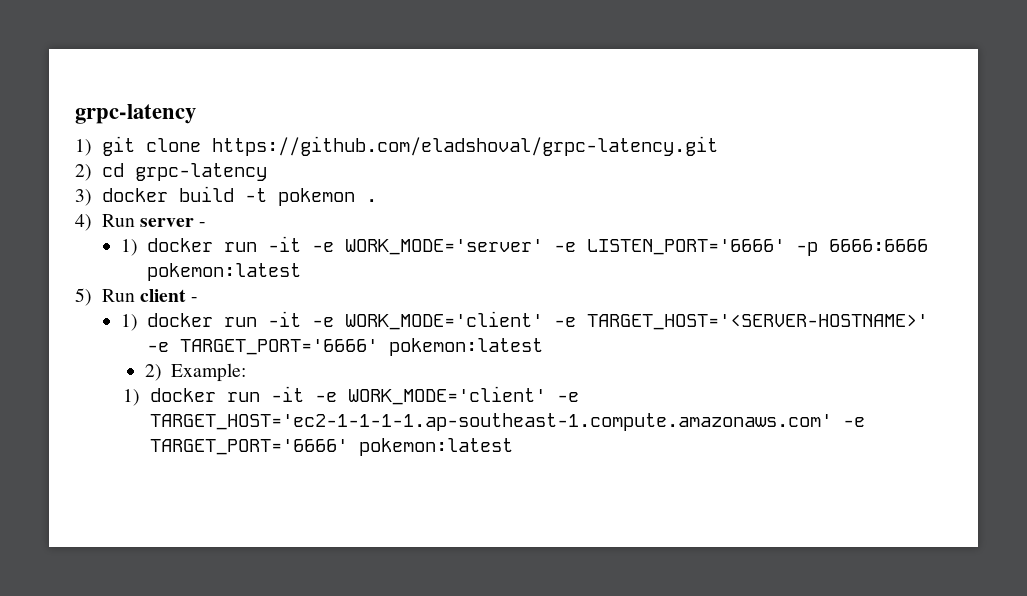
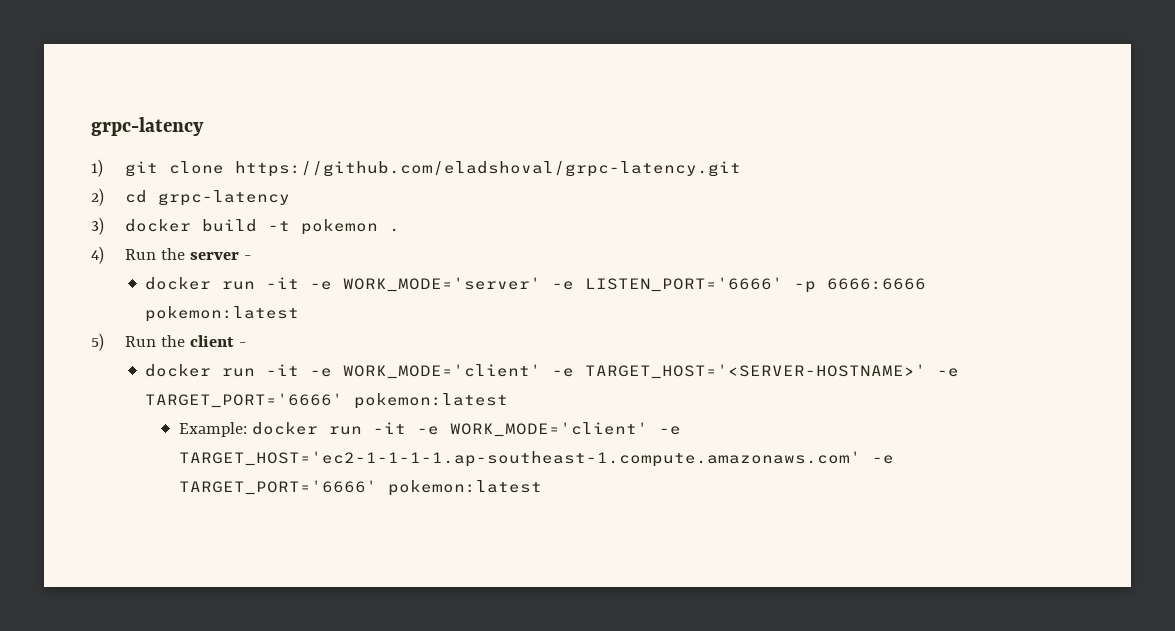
- 4) Run server -
+ 4) Run the server -
- 1) docker run -it -e WORK_MODE='server' -e LISTEN_PORT='6666' -p 6666:6666 pokemon:latest
+ docker run -it -e WORK_MODE='server' -e LISTEN_PORT='6666' -p 6666:6666 pokemon:latest
- 5) Run client -
+ 5) Run the client -
- 1) docker run -it -e WORK_MODE='client' -e TARGET_HOST='<SERVER-HOSTNAME>' -e TARGET_PORT='6666' pokemon:latest
+ docker run -it -e WORK_MODE='client' -e TARGET_HOST='<SERVER-HOSTNAME>' -e TARGET_PORT='6666' pokemon:latest
- 2) Example:
- 1) docker run -it -e WORK_MODE='client' -e TARGET_HOST='ec2-1-1-1-1.ap-southeast-1.compute.amazonaws.com' -e TARGET_PORT='6666' pokemon:latest
+ Example: docker run -it -e WORK_MODE='client' -e TARGET_HOST='ec2-1-1-1-1.ap-southeast-1.compute.amazonaws.com' -e TARGET_PORT='6666' pokemon:latest

